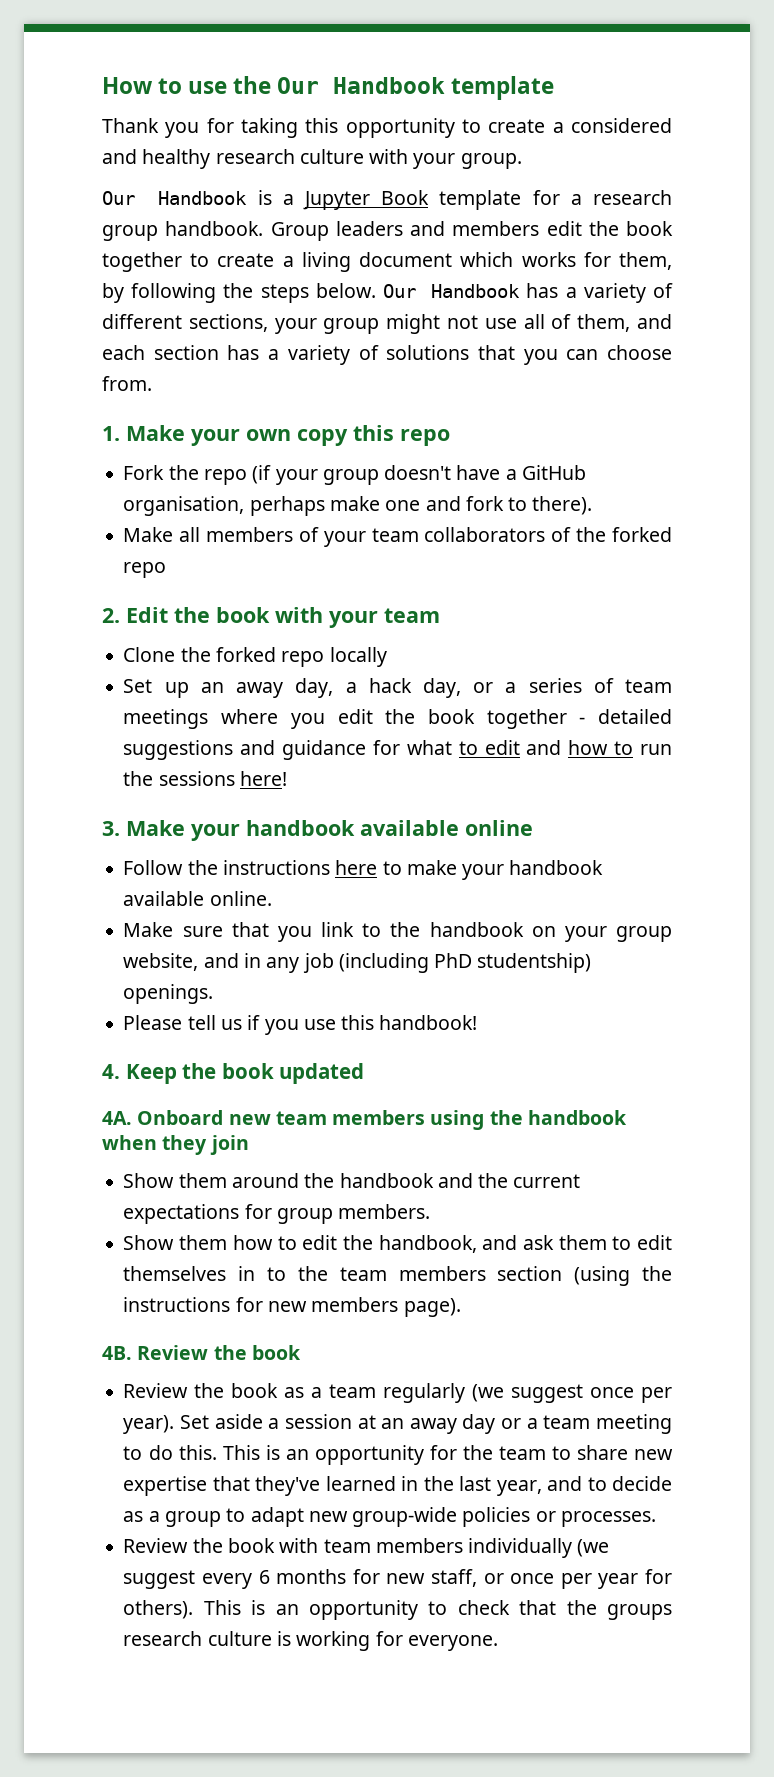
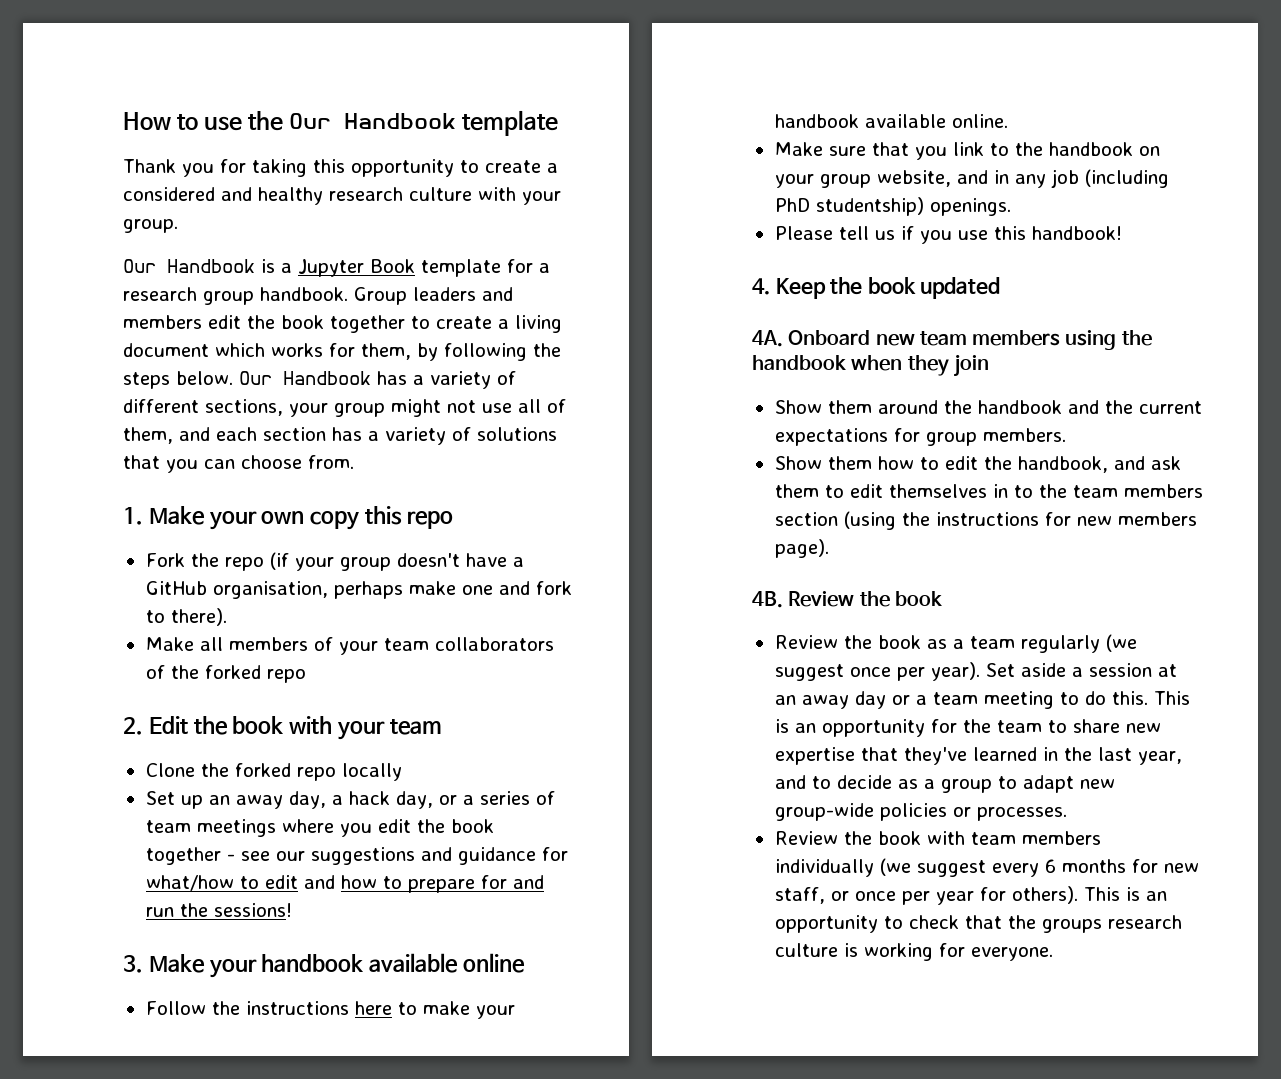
- Set up an away day, a hack day, or a series of team meetings where you edit the book together - detailed suggestions and guidance for what to edit and how to run the sessions here!
+ Set up an away day, a hack day, or a series of team meetings where you edit the book together - see our suggestions and guidance for what/how to edit and how to prepare for and run the sessions!

